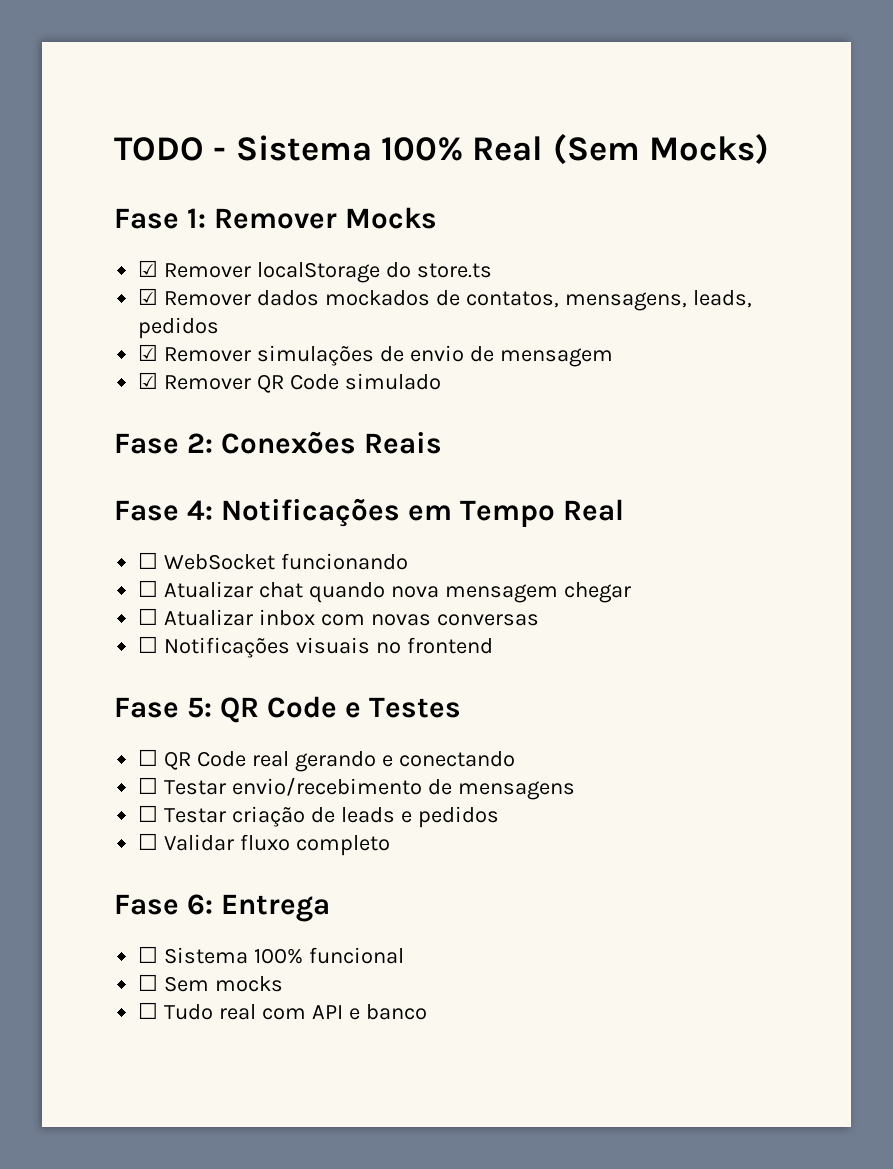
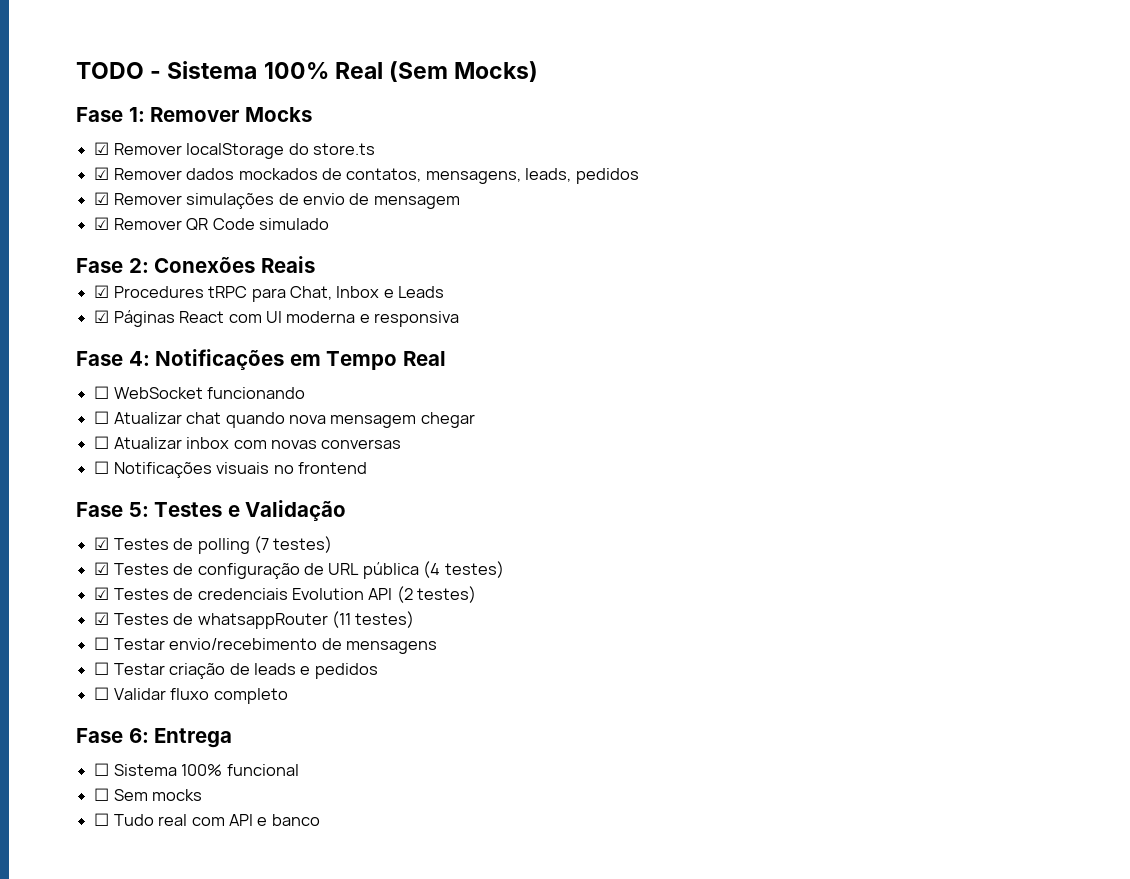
+ ☑ Procedures tRPC para Chat, Inbox e Leads
+ ☑ Páginas React com UI moderna e responsiva
- Fase 5: QR Code e Testes
- ☐ QR Code real gerando e conectando
+ Fase 5: Testes e Validação
+ ☑ Testes de polling (7 testes)
+ ☑ Testes de configuração de URL pública (4 testes)
+ ☑ Testes de credenciais Evolution API (2 testes)
+ ☑ Testes de whatsappRouter (11 testes)

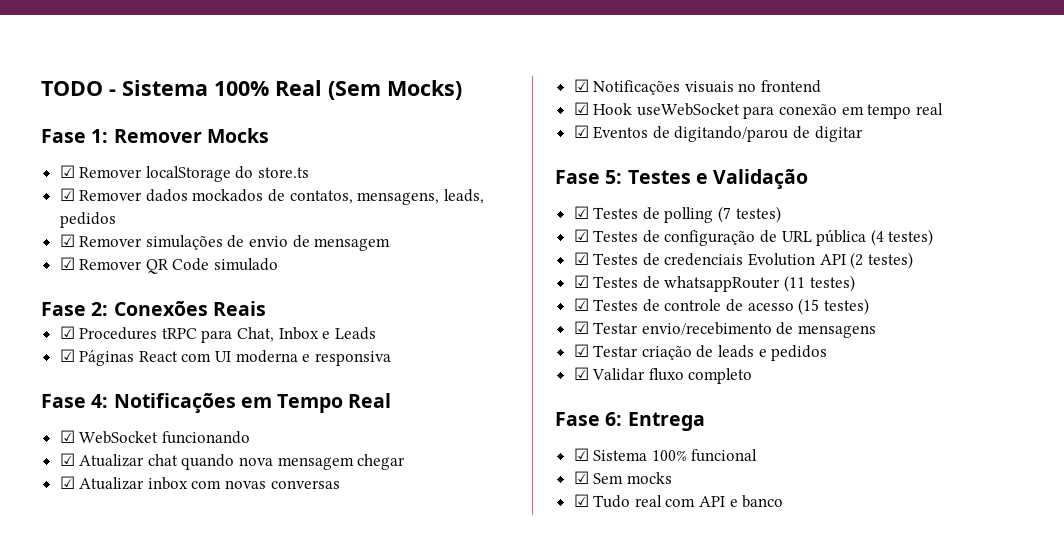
- ☐ WebSocket funcionando
+ ☑ WebSocket funcionando
- ☐ Atualizar chat quando nova mensagem chegar
+ ☑ Atualizar chat quando nova mensagem chegar
- ☐ Atualizar inbox com novas conversas
+ ☑ Atualizar inbox com novas conversas
- ☐ Notificações visuais no frontend
+ ☑ Notificações visuais no frontend
+ ☑ Hook useWebSocket para conexão em tempo real
+ ☑ Eventos de digitando/parou de digitar
- ☐ Testar envio/recebimento de mensagens
+ ☑ Testes de controle de acesso (15 testes)
+ ☑ Testar envio/recebimento de mensagens
- ☐ Testar criação de leads e pedidos
+ ☑ Testar criação de leads e pedidos
- ☐ Validar fluxo completo
+ ☑ Validar fluxo completo
- ☐ Sistema 100% funcional
+ ☑ Sistema 100% funcional
- ☐ Sem mocks
+ ☑ Sem mocks
- ☐ Tudo real com API e banco
+ ☑ Tudo real com API e banco

